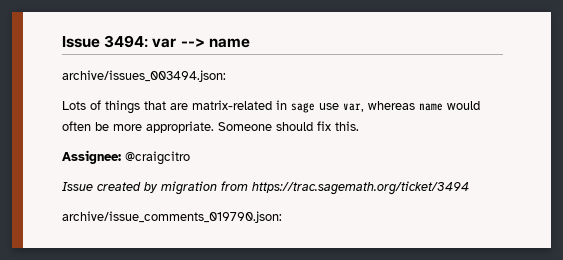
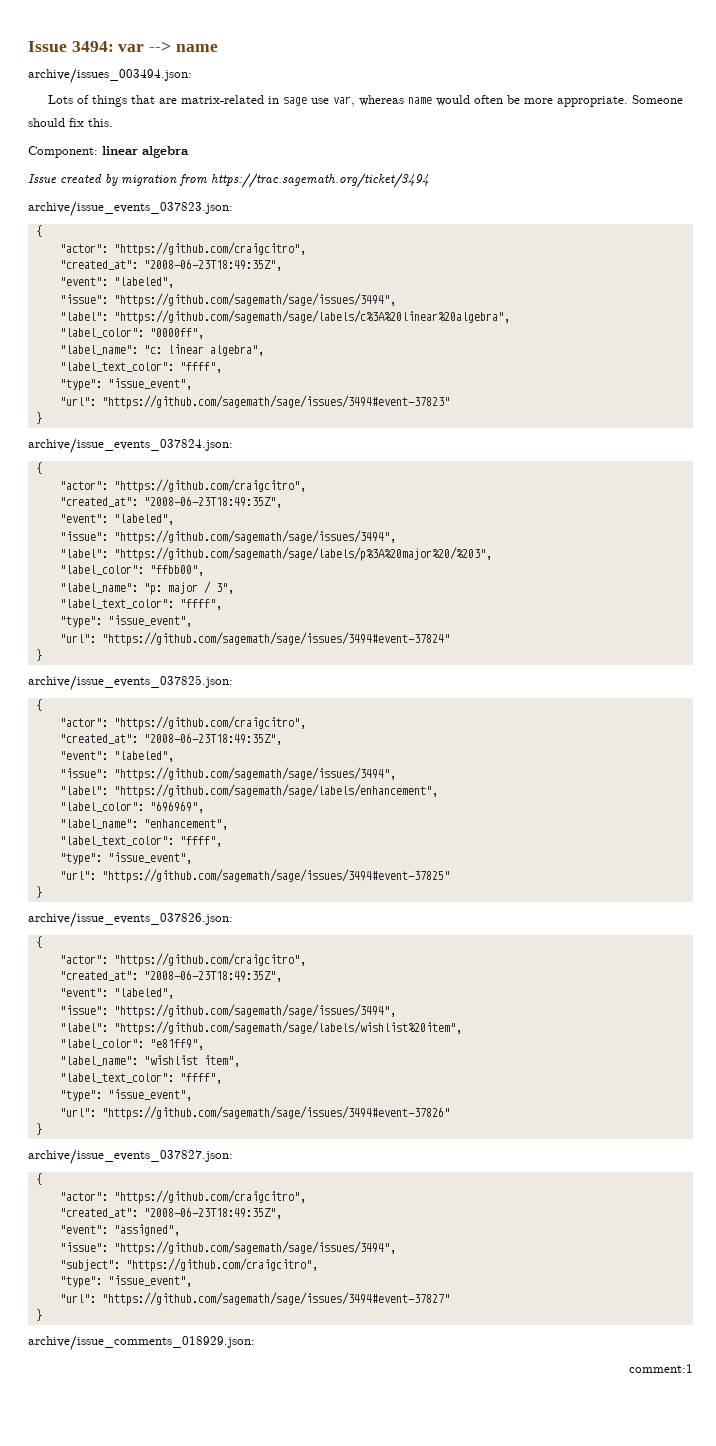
- Assignee: @craigcitro
+ Component: linear algebra
- archive/issue_comments_019790.json:
+ archive/issue_events_037823.json:
+ {
+ "actor": "https://github.com/craigcitro",
+ "created_at": "2008-06-23T18:49:35Z",
+ "event": "labeled",
+ "issue": "https://github.com/sagemath/sage/issues/3494",
+ "label": "https://github.com/sagemath/sage/labels/c%3A%20linear%20algebra",
+ "label_color": "0000ff",
+ "label_name": "c: linear algebra",
+ "label_text_color": "ffff",
+ "type": "issue_event",
+ "url": "https://github.com/sagemath/sage/issues/3494#event-37823"
+ }
+ archive/issue_events_037824.json:
+ {
+ "actor": "https://github.com/craigcitro",
+ "created_at": "2008-06-23T18:49:35Z",
+ "event": "labeled",
+ "issue": "https://github.com/sagemath/sage/issues/3494",
+ "label": "https://github.com/sagemath/sage/labels/p%3A%20major%20/%203",
+ "label_color": "ffbb00",
+ "label_name": "p: major / 3",
+ "label_text_color": "ffff",
+ "type": "issue_event",
+ "url": "https://github.com/sagemath/sage/issues/3494#event-37824"
+ }
+ archive/issue_events_037825.json:
+ {
+ "actor": "https://github.com/craigcitro",
+ "created_at": "2008-06-23T18:49:35Z",
+ "event": "labeled",
+ "issue": "https://github.com/sagemath/sage/issues/3494",
+ "label": "https://github.com/sagemath/sage/labels/enhancement",
+ "label_color": "696969",
+ "label_name": "enhancement",
+ "label_text_color": "ffff",
+ "type": "issue_event",
+ "url": "https://github.com/sagemath/sage/issues/3494#event-37825"
+ }
+ archive/issue_events_037826.json:
+ {
+ "actor": "https://github.com/craigcitro",
+ "created_at": "2008-06-23T18:49:35Z",
+ "event": "labeled",
+ "issue": "https://github.com/sagemath/sage/issues/3494",
+ "label": "https://github.com/sagemath/sage/labels/wishlist%20item",
+ "label_color": "e81ff9",
+ "label_name": "wishlist item",
+ "label_text_color": "ffff",
+ "type": "issue_event",
+ "url": "https://github.com/sagemath/sage/issues/3494#event-37826"
+ }
+ archive/issue_events_037827.json:
+ {
+ "actor": "https://github.com/craigcitro",
+ "created_at": "2008-06-23T18:49:35Z",
+ "event": "assigned",
+ "issue": "https://github.com/sagemath/sage/issues/3494",
+ "subject": "https://github.com/craigcitro",
+ "type": "issue_event",
+ "url": "https://github.com/sagemath/sage/issues/3494#event-37827"
+ }
+ archive/issue_comments_018929.json:
+ comment:1

